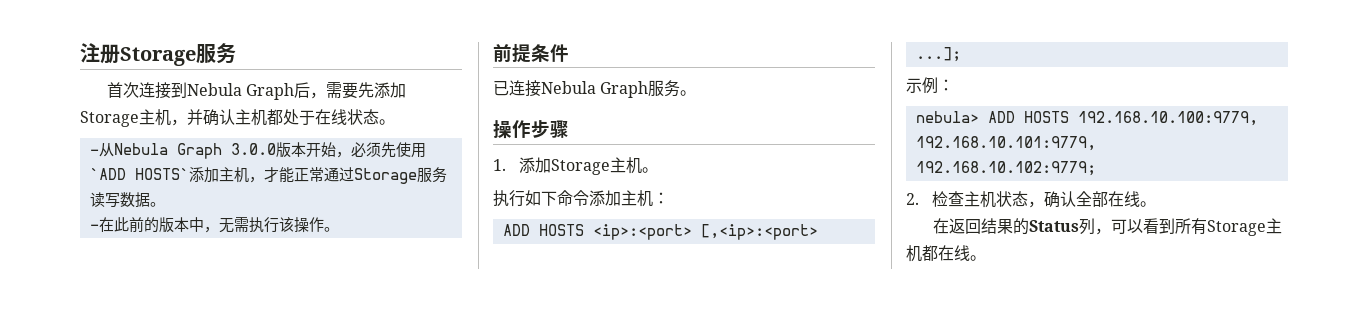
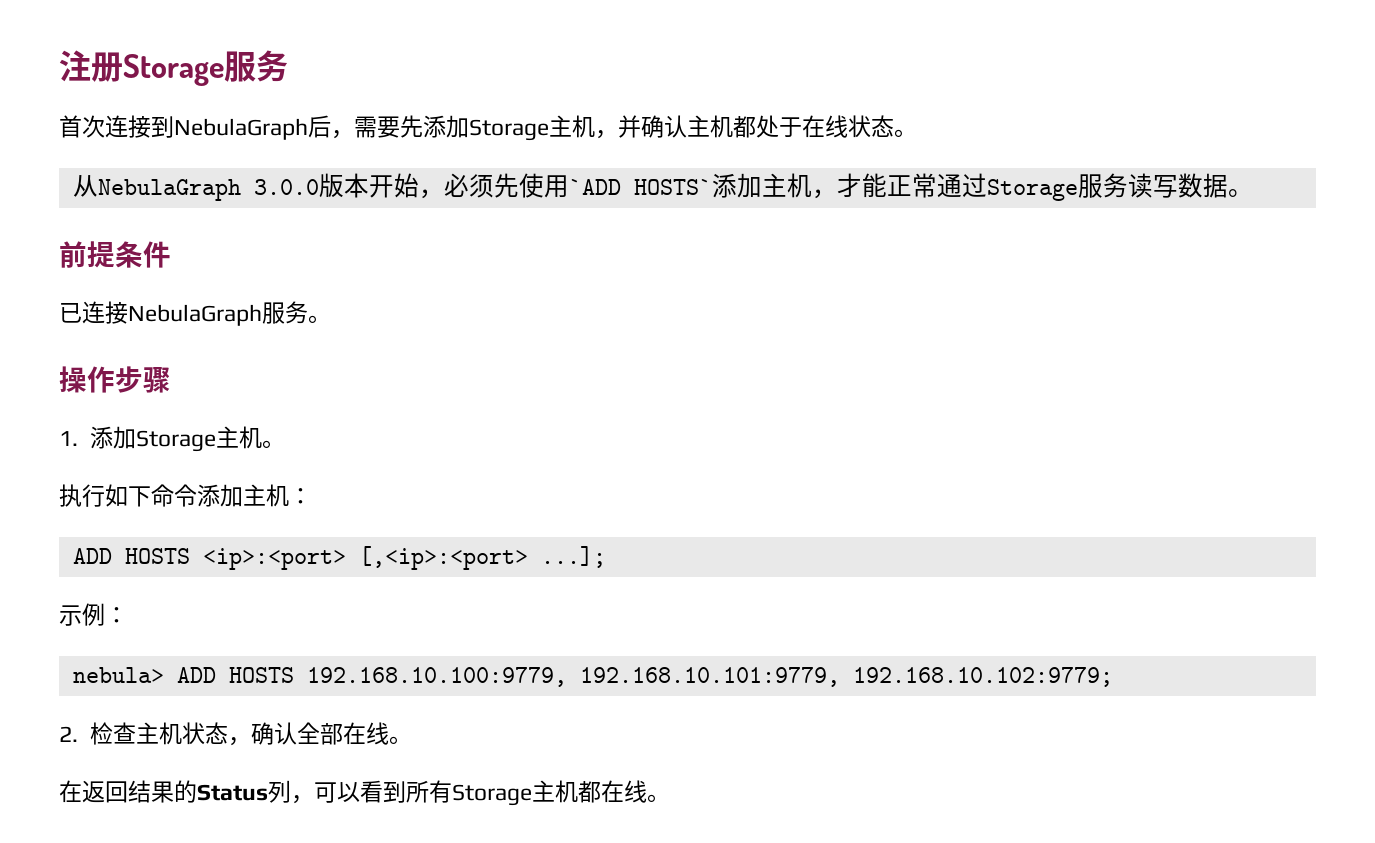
- 首次连接到Nebula Graph后，需要先添加Storage主机，并确认主机都处于在线状态。
+ 首次连接到NebulaGraph后，需要先添加Storage主机，并确认主机都处于在线状态。
- -从Nebula Graph 3.0.0版本开始，必须先使用`ADD HOSTS`添加主机，才能正常通过Storage服务读写数据。
+ 从NebulaGraph 3.0.0版本开始，必须先使用`ADD HOSTS`添加主机，才能正常通过Storage服务读写数据。
- -在此前的版本中，无需执行该操作。
- 已连接Nebula Graph服务。
+ 已连接NebulaGraph服务。

